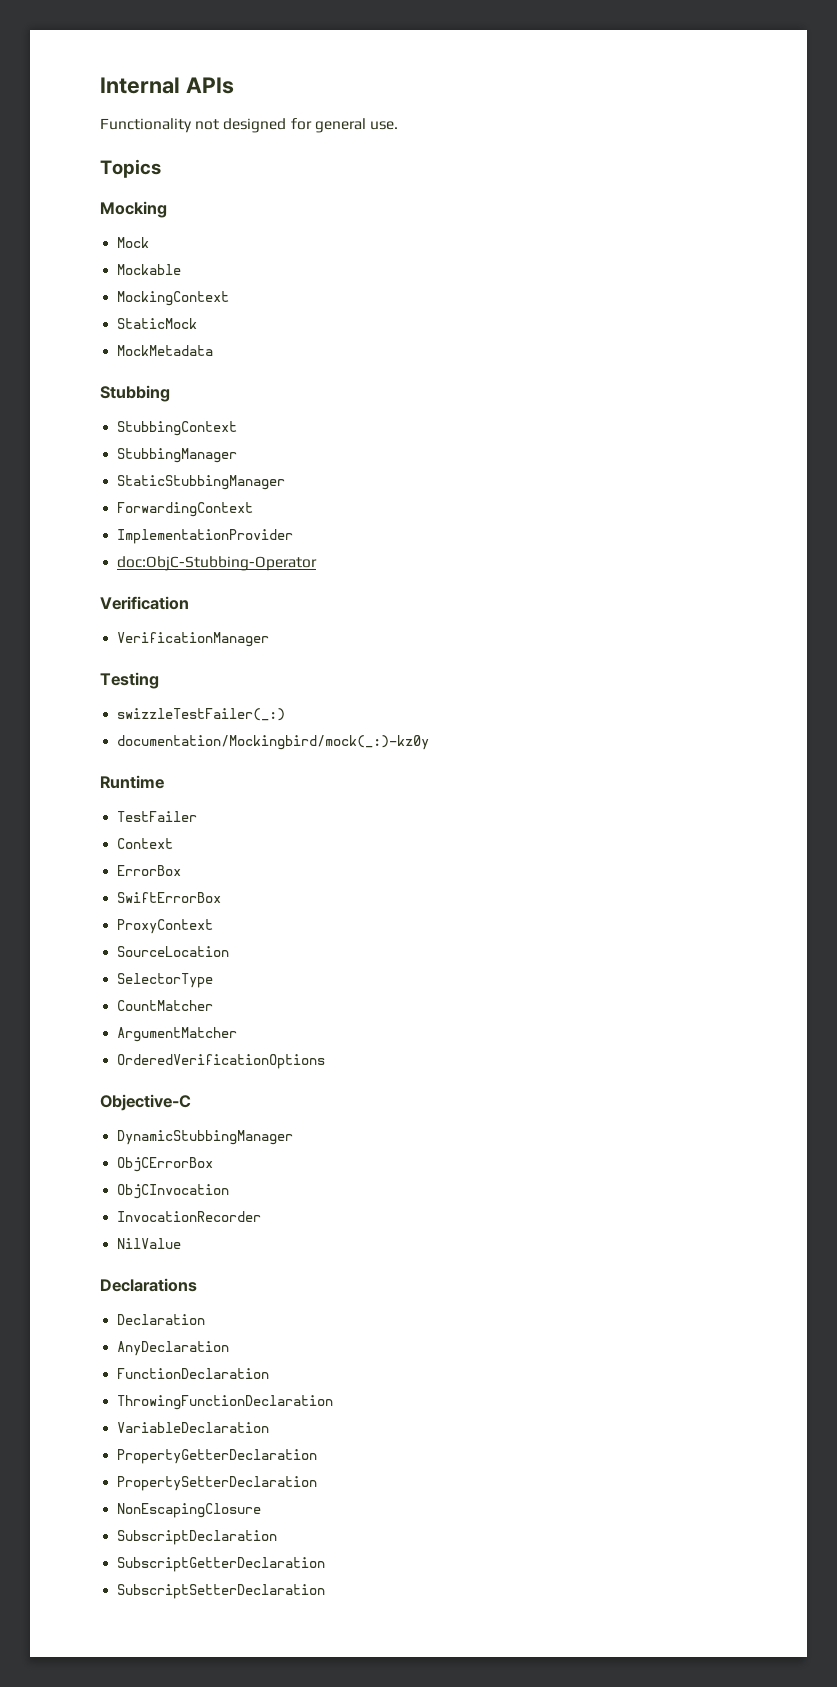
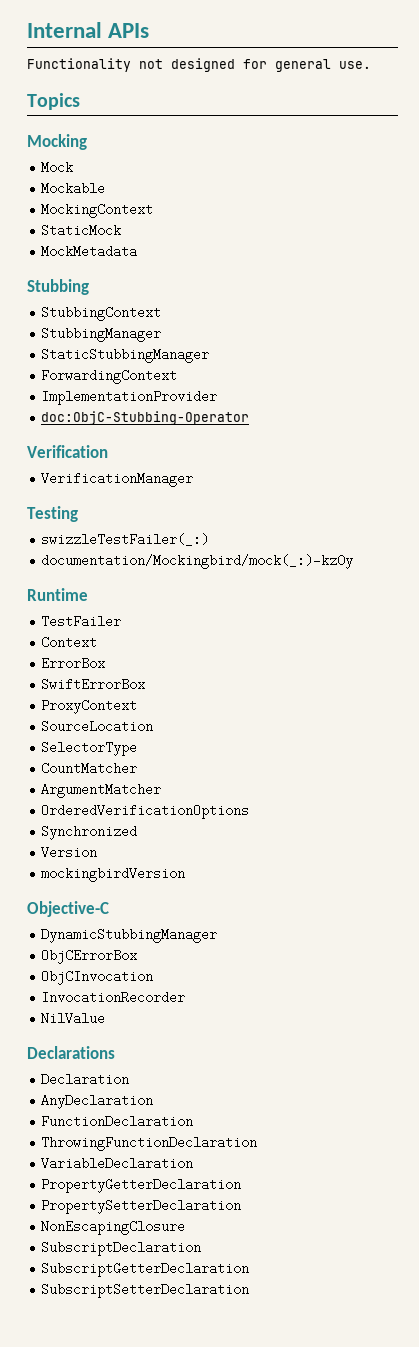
+ Synchronized
+ Version
+ mockingbirdVersion

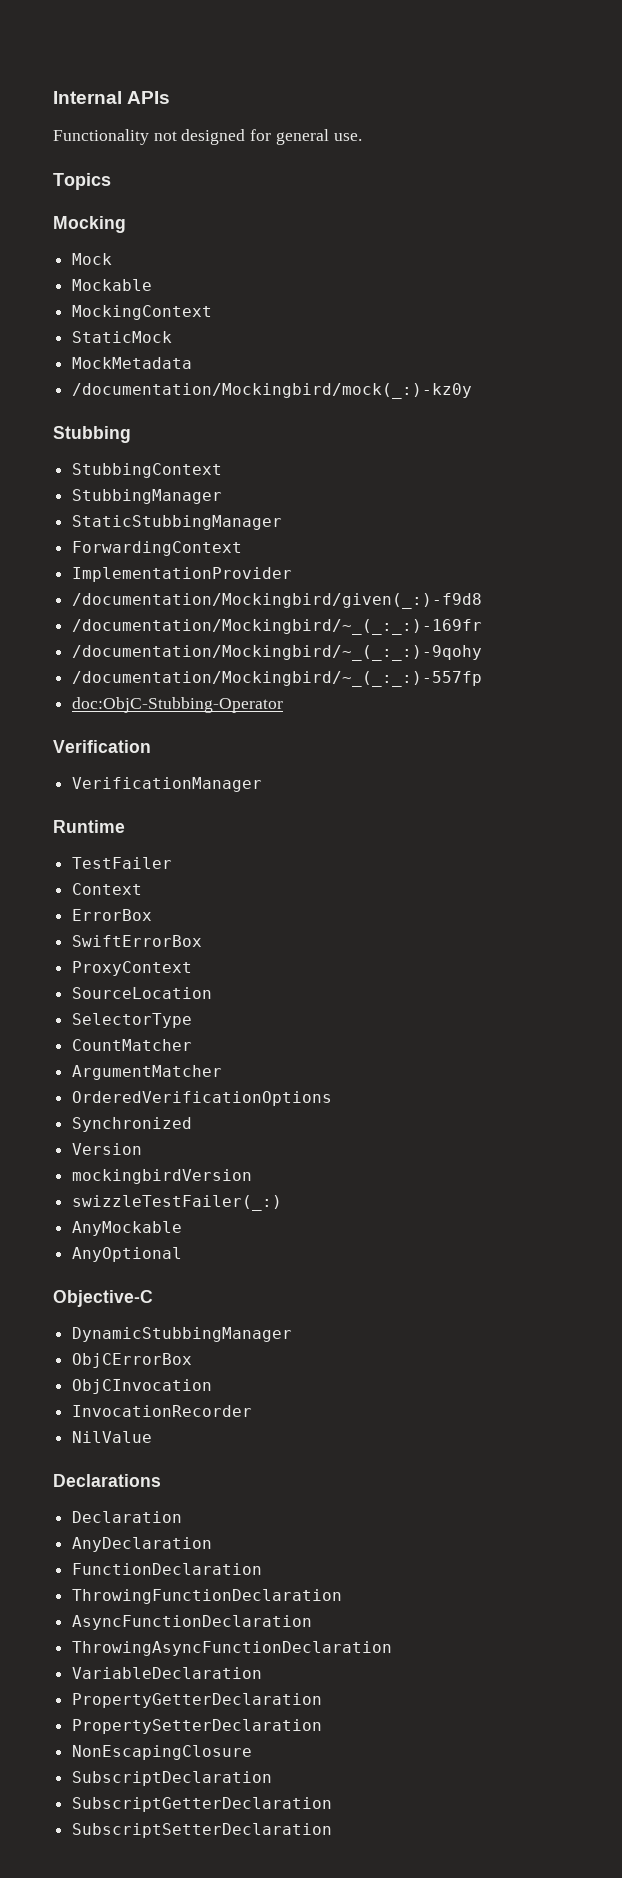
+ /documentation/Mockingbird/mock(_:)-kz0y
+ /documentation/Mockingbird/given(_:)-f9d8
+ /documentation/Mockingbird/~_(_:_:)-169fr
+ /documentation/Mockingbird/~_(_:_:)-9qohy
+ /documentation/Mockingbird/~_(_:_:)-557fp
- Testing
- swizzleTestFailer(_:)
- documentation/Mockingbird/mock(_:)-kz0y
+ swizzleTestFailer(_:)
+ AnyMockable
+ AnyOptional
+ AsyncFunctionDeclaration
+ ThrowingAsyncFunctionDeclaration

